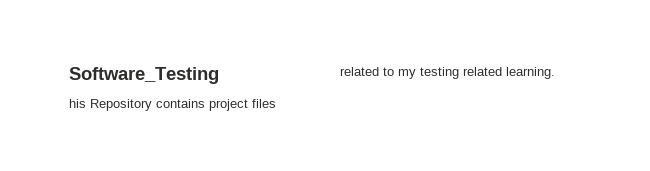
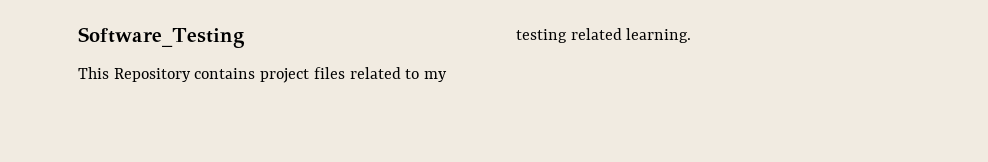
- his Repository contains project files related to my testing related learning.
+ This Repository contains project files related to my testing related learning.

